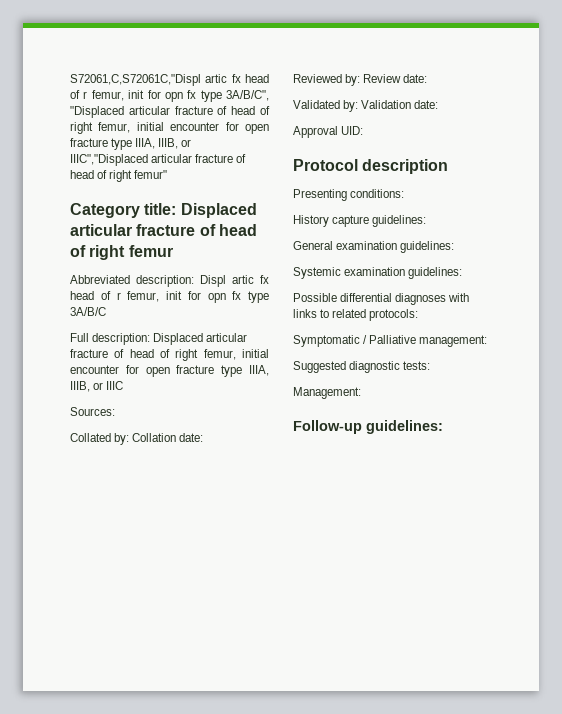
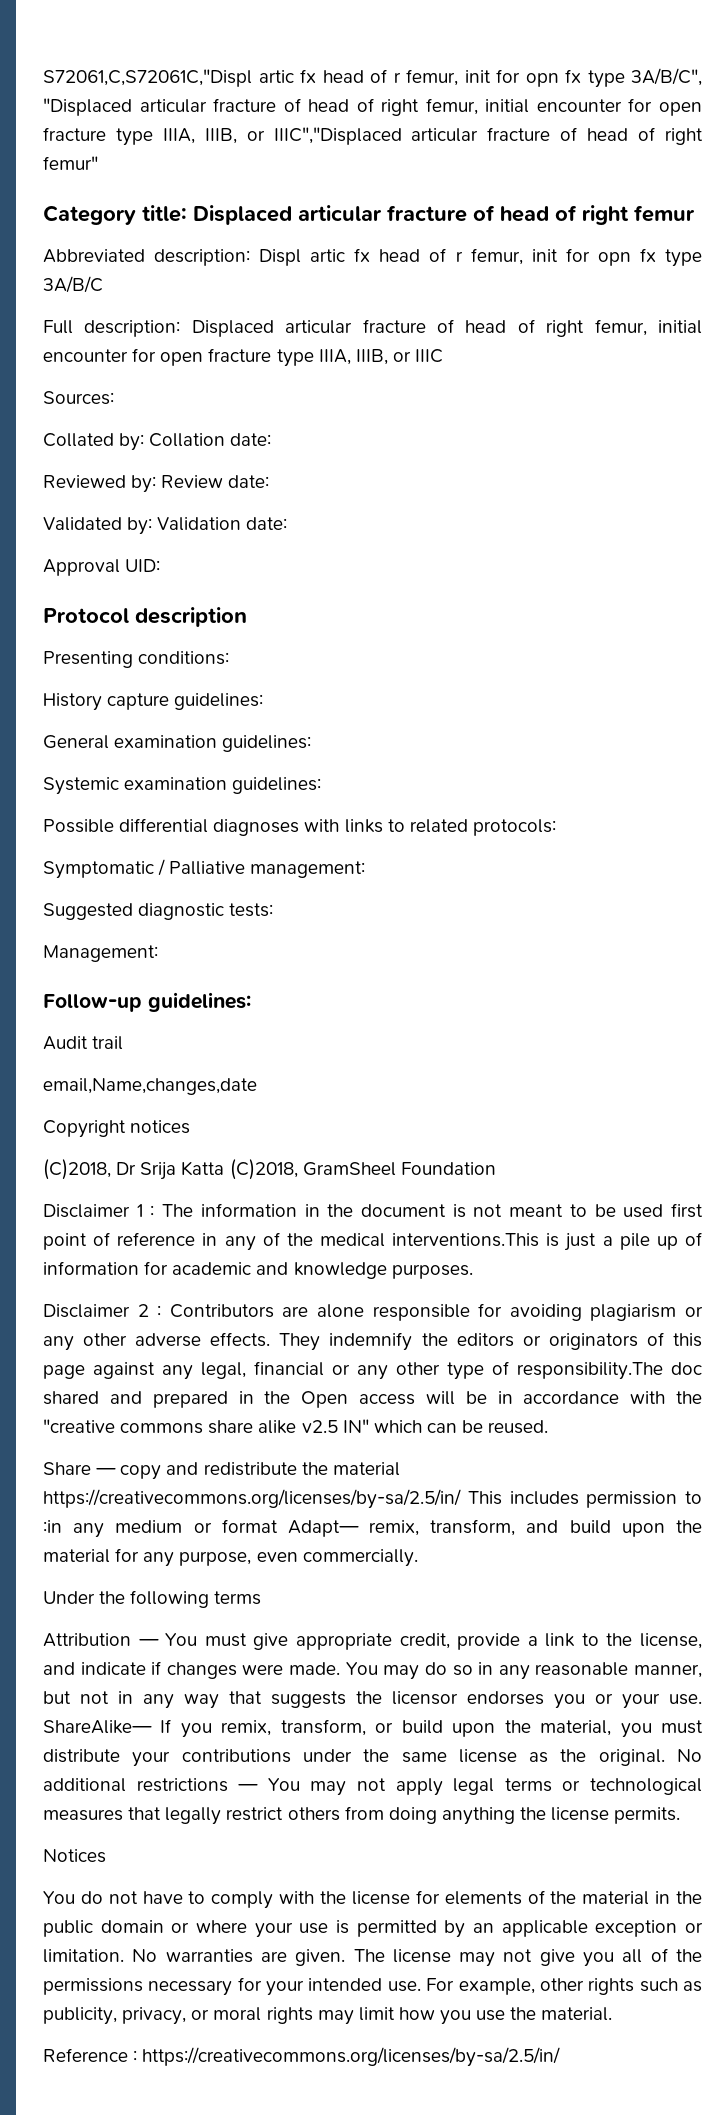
+ Audit trail
+ email,Name,changes,date
+ Copyright notices
+ (C)2018, Dr Srija Katta (C)2018, GramSheel Foundation
+ Disclaimer 1 : The information in the document is not meant to be used first point of reference in any of the medical interventions.This is just a pile up of information for academic and knowledge purposes.
+ Disclaimer 2 : Contributors are alone responsible for avoiding plagiarism or any other adverse effects. They indemnify the editors or originators of this page against any legal, financial or any other type of responsibility.The doc shared and prepared in the Open access will be in accordance with the "creative commons share alike v2.5 IN" which can be reused.
+ Share — copy and redistribute the material https://creativecommons.org/licenses/by-sa/2.5/in/ This includes permission to :in any medium or format Adapt— remix, transform, and build upon the material for any purpose, even commercially.
+ Under the following terms
+ Attribution — You must give appropriate credit, provide a link to the license, and indicate if changes were made. You may do so in any reasonable manner, but not in any way that suggests the licensor endorses you or your use. ShareAlike— If you remix, transform, or build upon the material, you must distribute your contributions under the same license as the original. No additional restrictions — You may not apply legal terms or technological measures that legally restrict others from doing anything the license permits.
+ Notices
+ You do not have to comply with the license for elements of the material in the public domain or where your use is permitted by an applicable exception or limitation. No warranties are given. The license may not give you all of the permissions necessary for your intended use. For example, other rights such as publicity, privacy, or moral rights may limit how you use the material.
+ Reference : https://creativecommons.org/licenses/by-sa/2.5/in/

